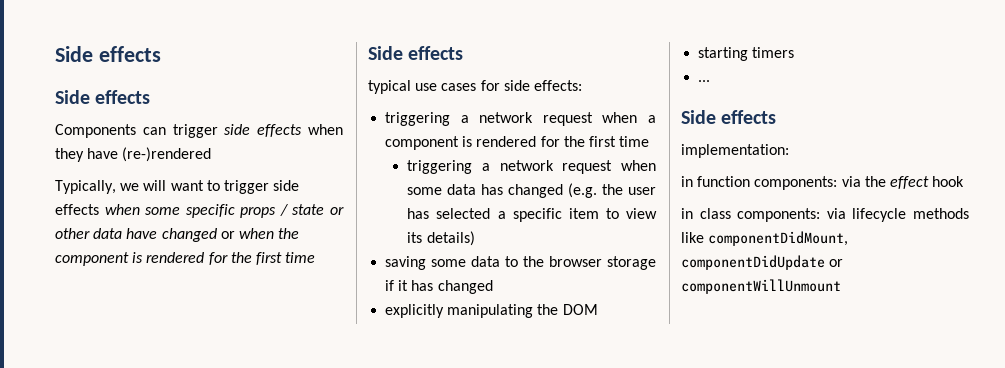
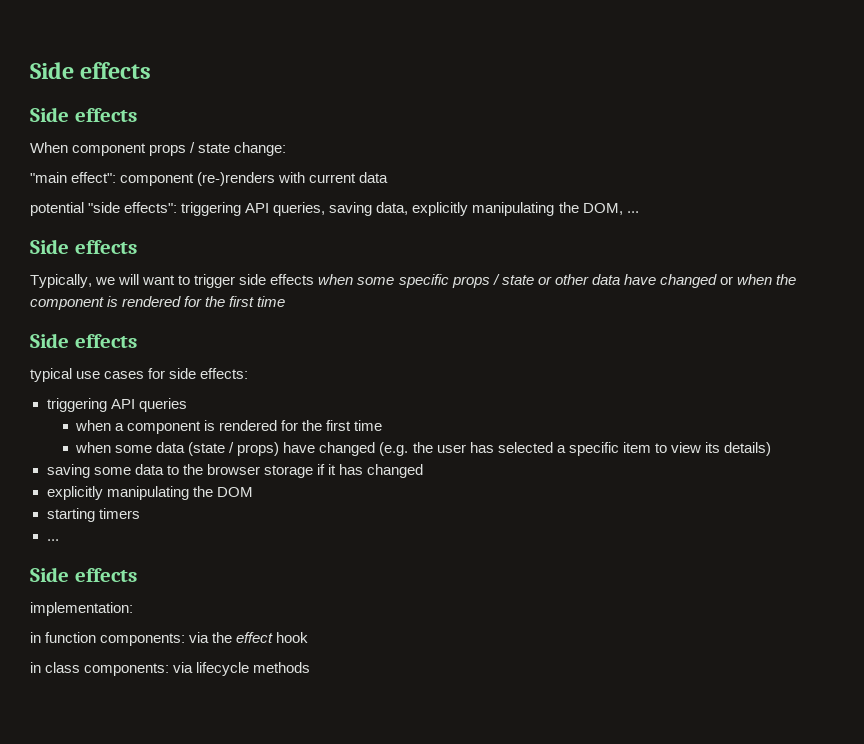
- Components can trigger side effects when they have (re-)rendered
+ When component props / state change:
+ "main effect": component (re-)renders with current data
+ potential "side effects": triggering API queries, saving data, explicitly manipulating the DOM, ...
+ Side effects
- triggering a network request when a component is rendered for the first time
+ triggering API queries
+ when a component is rendered for the first time
- triggering a network request when some data has changed (e.g. the user has selected a specific item to view its details)
+ when some data (state / props) have changed (e.g. the user has selected a specific item to view its details)
- in class components: via lifecycle methods like componentDidMount, componentDidUpdate or componentWillUnmount
+ in class components: via lifecycle methods

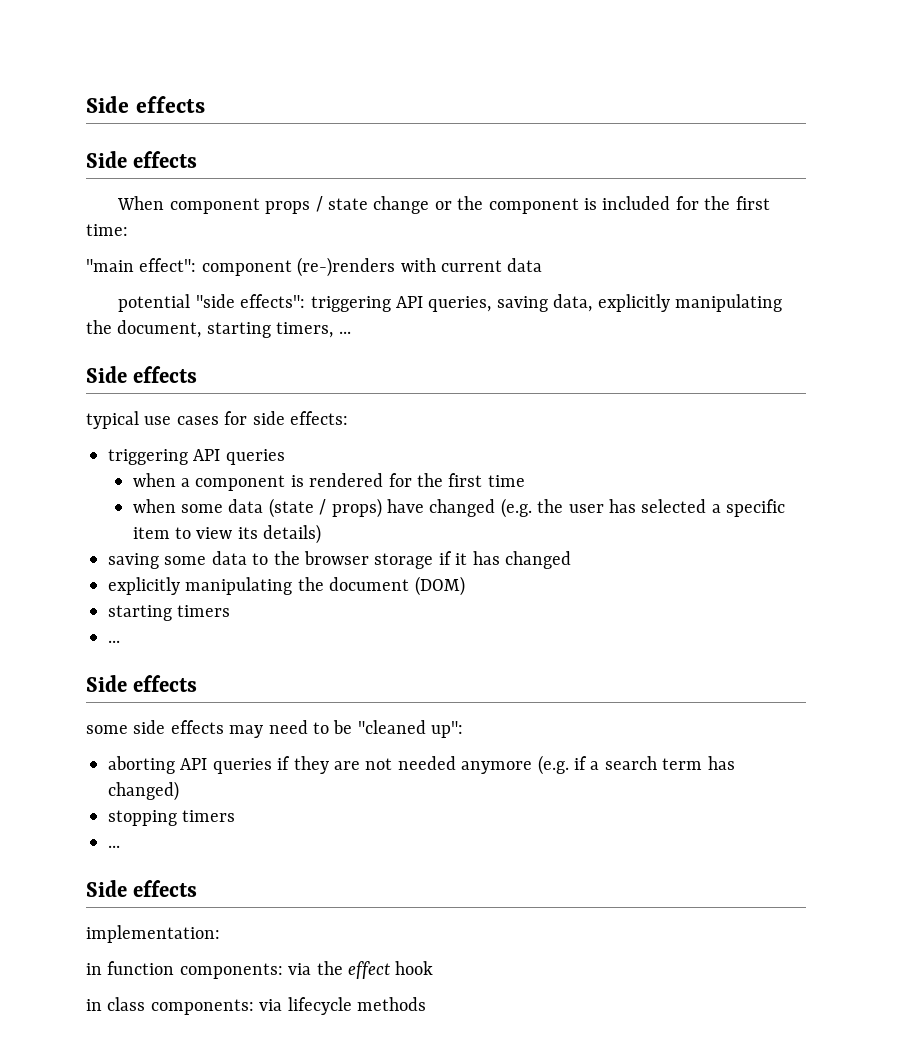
- When component props / state change:
+ When component props / state change or the component is included for the first time:
- potential "side effects": triggering API queries, saving data, explicitly manipulating the DOM, ...
- Side effects
- Typically, we will want to trigger side effects when some specific props / state or other data have changed or when the component is rendered for the first time
+ potential "side effects": triggering API queries, saving data, explicitly manipulating the document, starting timers, ...
- explicitly manipulating the DOM
+ explicitly manipulating the document (DOM)
+ some side effects may need to be "cleaned up":
+ aborting API queries if they are not needed anymore (e.g. if a search term has changed)
+ stopping timers
+ ...
+ Side effects

